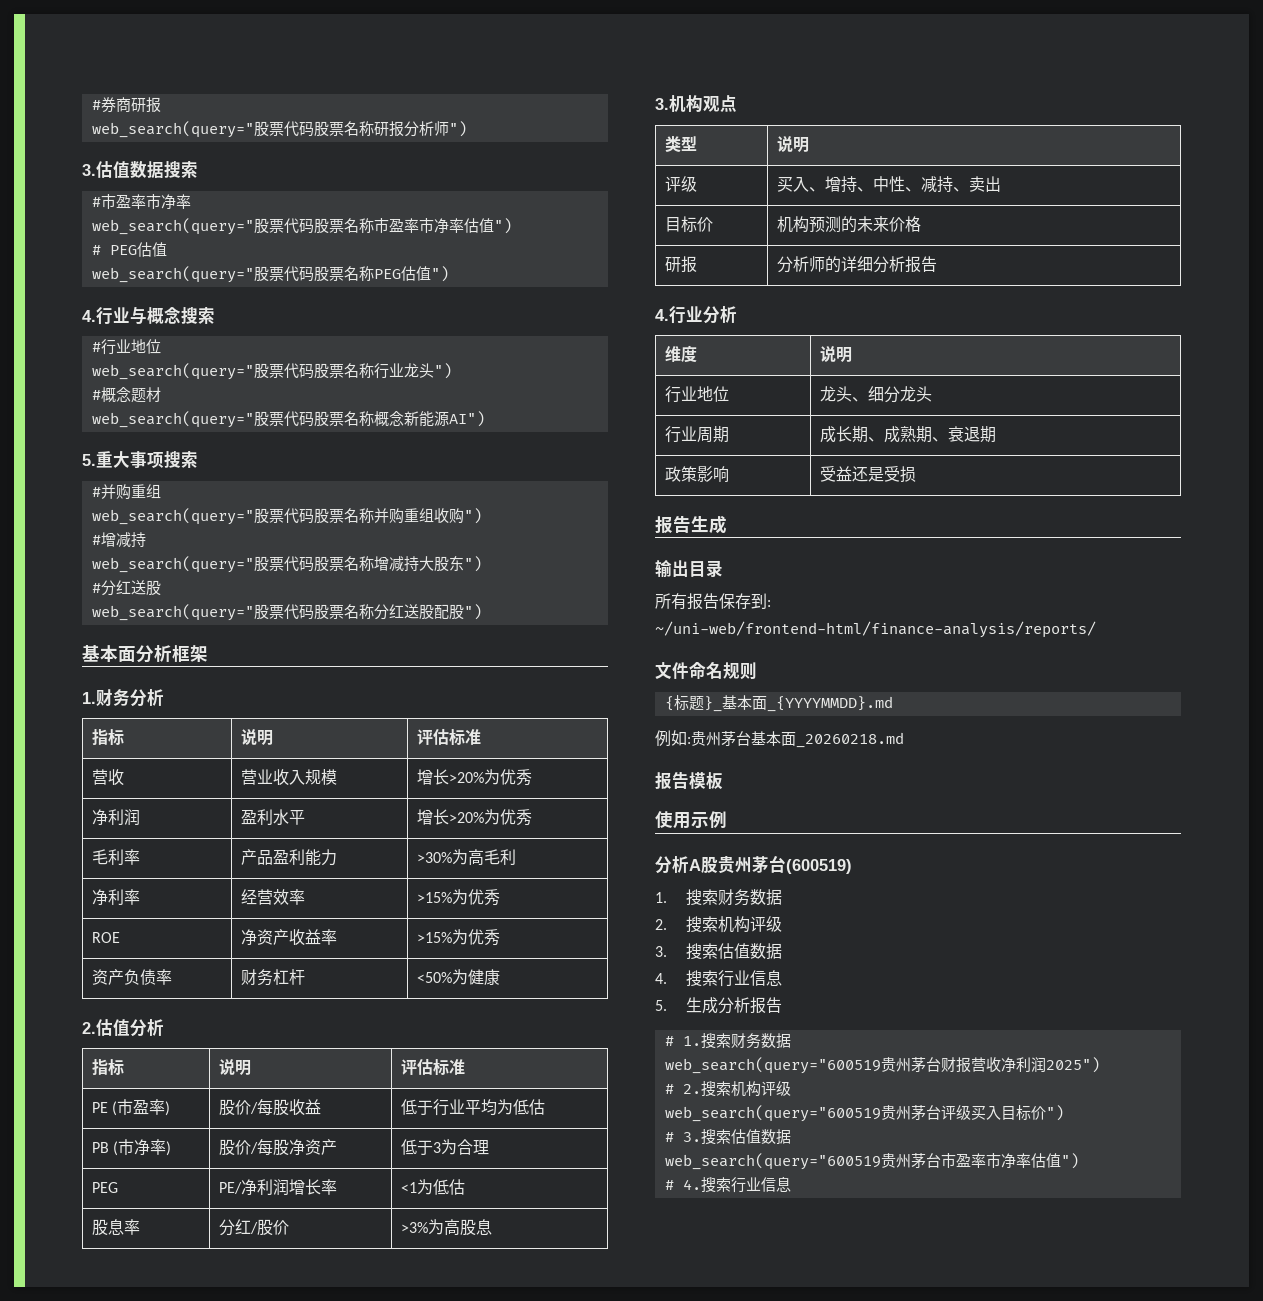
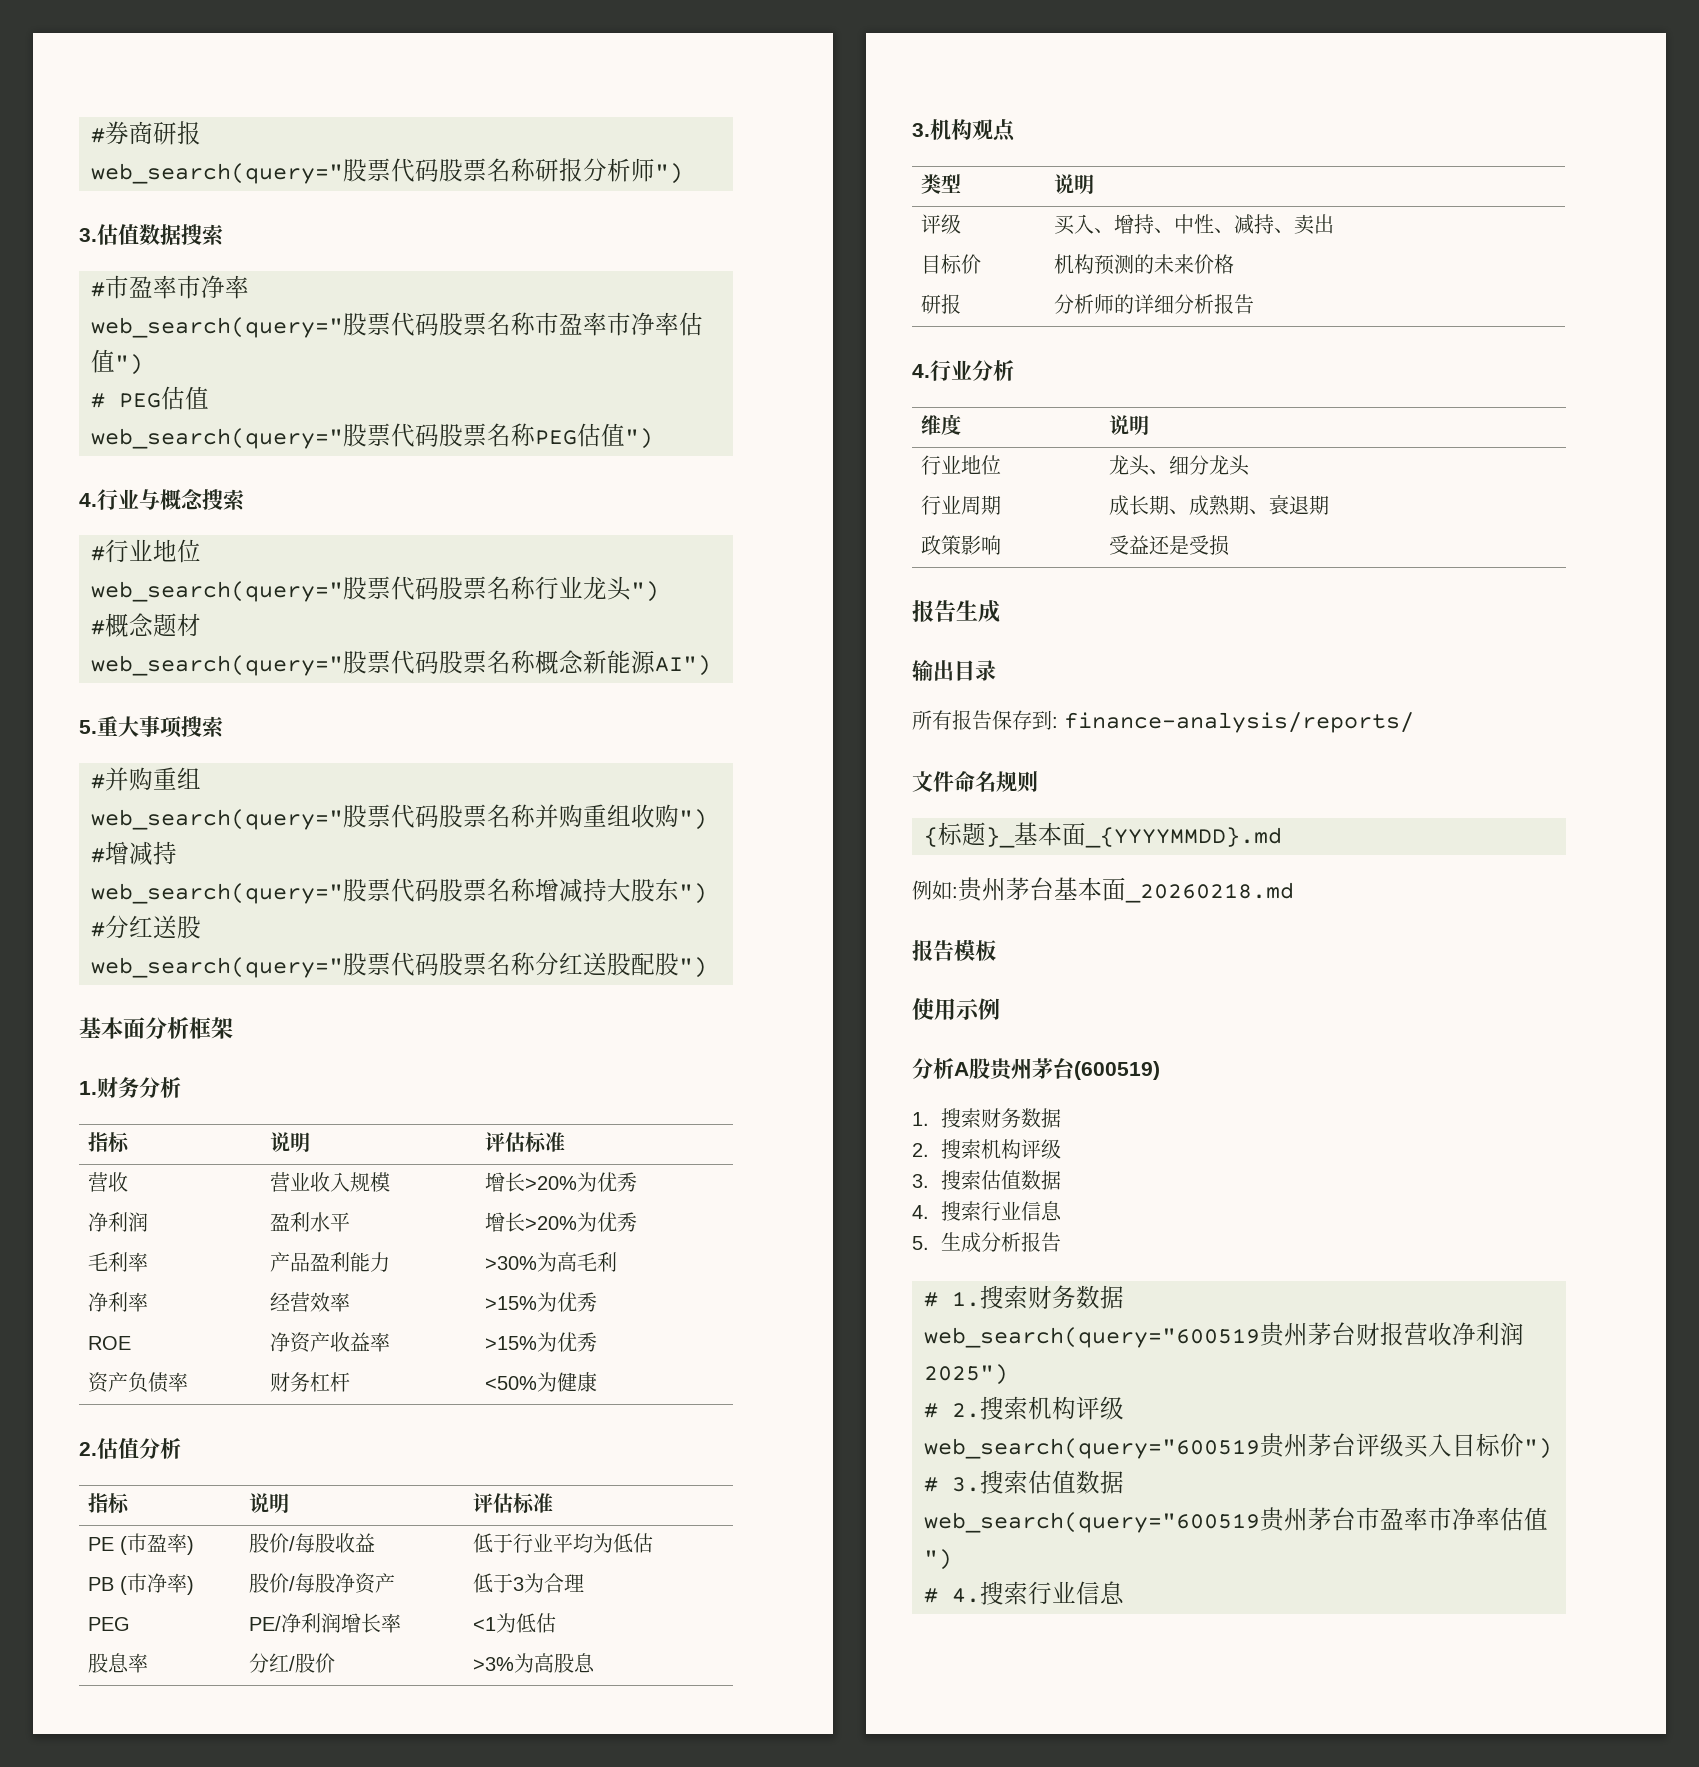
- 所有报告保存到: ~/uni-web/frontend-html/finance-analysis/reports/
+ 所有报告保存到: finance-analysis/reports/

